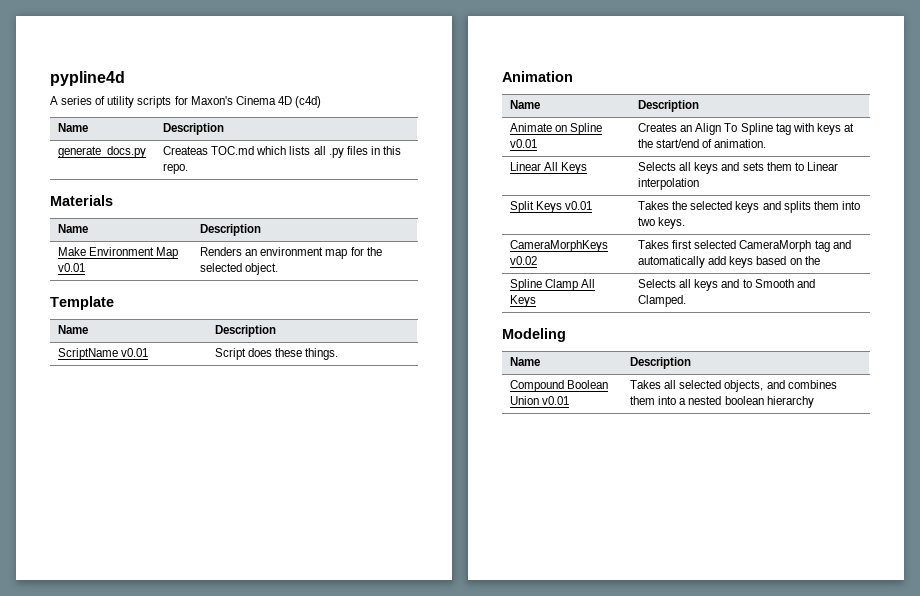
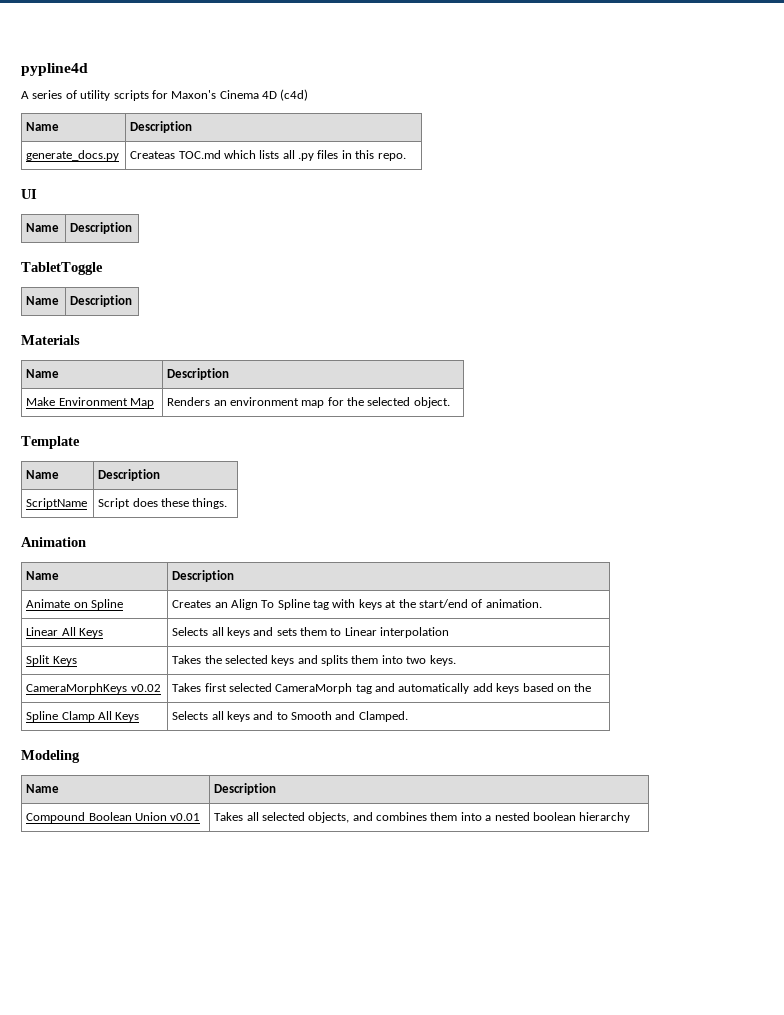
+ UI
+ Name | Description
+ TabletToggle
+ Name | Description
- Make Environment Map v0.01 | Renders an environment map for the selected object.
+ Make Environment Map | Renders an environment map for the selected object.
- ScriptName v0.01 | Script does these things.
+ ScriptName | Script does these things.
- Animate on Spline v0.01 | Creates an Align To Spline tag with keys at the start/end of animation.
+ Animate on Spline | Creates an Align To Spline tag with keys at the start/end of animation.
- Split Keys v0.01 | Takes the selected keys and splits them into two keys.
+ Split Keys | Takes the selected keys and splits them into two keys.

